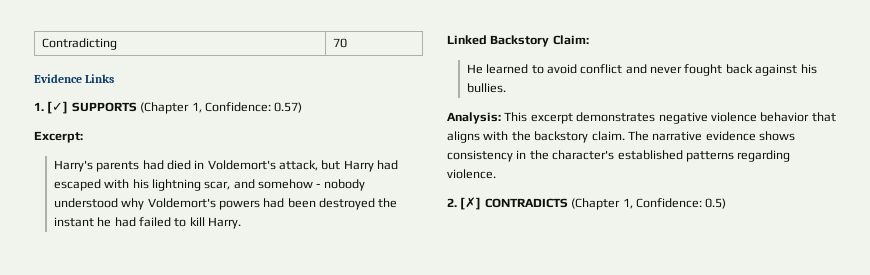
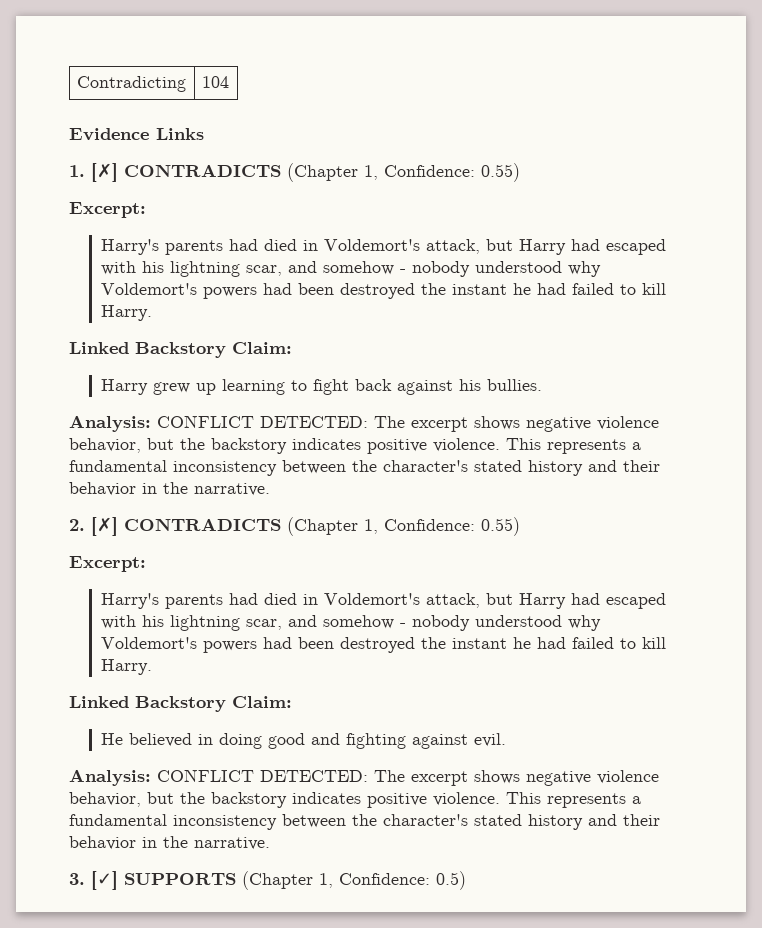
- Contradicting | 70
+ Contradicting | 104
- 1. [✓] SUPPORTS (Chapter 1, Confidence: 0.57)
+ 1. [✗] CONTRADICTS (Chapter 1, Confidence: 0.55)
+ Excerpt:
+ Harry's parents had died in Voldemort's attack, but Harry had escaped with his lightning scar, and somehow - nobody understood why Voldemort's powers had been destroyed the instant he had failed to kill Harry.
+ Linked Backstory Claim:
+ Harry grew up learning to fight back against his bullies.
+ Analysis: CONFLICT DETECTED: The excerpt shows negative violence behavior, but the backstory indicates positive violence. This represents a fundamental inconsistency between the character's stated history and their behavior in the narrative.
+ 2. [✗] CONTRADICTS (Chapter 1, Confidence: 0.55)
- He learned to avoid conflict and never fought back against his bullies.
- Analysis: This excerpt demonstrates negative violence behavior that aligns with the backstory claim. The narrative evidence shows consistency in the character's established patterns regarding violence.
- 2. [✗] CONTRADICTS (Chapter 1, Confidence: 0.5)
+ He believed in doing good and fighting against evil.
+ Analysis: CONFLICT DETECTED: The excerpt shows negative violence behavior, but the backstory indicates positive violence. This represents a fundamental inconsistency between the character's stated history and their behavior in the narrative.
+ 3. [✓] SUPPORTS (Chapter 1, Confidence: 0.5)

